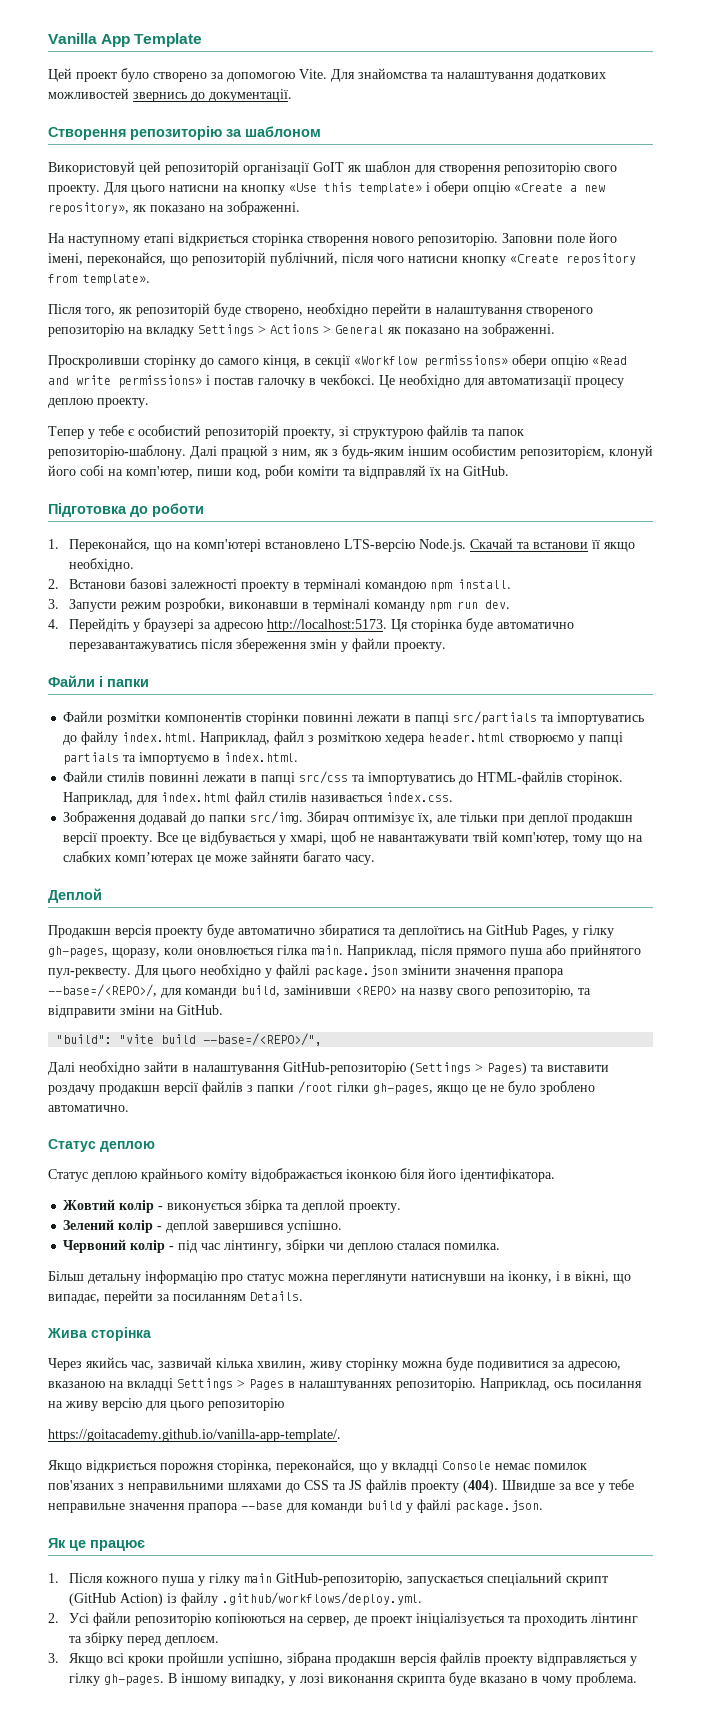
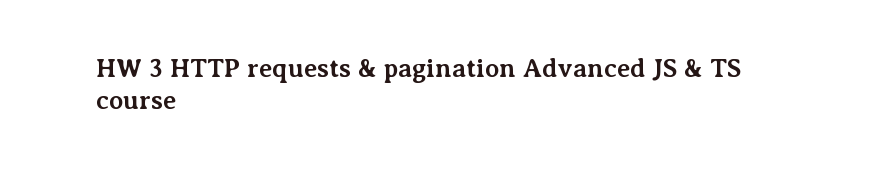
- Vanilla App Template
- Цей проект було створено за допомогою Vite. Для знайомства та налаштування додаткових можливостей звернись до документації.
- Створення репозиторію за шаблоном
- Використовуй цей репозиторій організації GoIT як шаблон для створення репозиторію свого проекту. Для цього натисни на кнопку «Use this template» і обери опцію «Create a new repository», як показано на зображенні.
- На наступному етапі відкриється сторінка створення нового репозиторію. Заповни поле його імені, переконайся, що репозиторій публічний, після чого натисни кнопку «Create repository from template».
- Після того, як репозиторій буде створено, необхідно перейти в налаштування створеного репозиторію на вкладку Settings > Actions > General як показано на зображенні.
- Проскроливши сторінку до самого кінця, в секції «Workflow permissions» обери опцію «Read and write permissions» і постав галочку в чекбоксі. Це необхідно для автоматизації процесу деплою проекту.
- Тепер у тебе є особистий репозиторій проекту, зі структурою файлів та папок репозиторію-шаблону. Далі працюй з ним, як з будь-яким іншим особистим репозиторієм, клонуй його собі на комп'ютер, пиши код, роби коміти та відправляй їх на GitHub.
- Підготовка до роботи
- 1. Переконайся, що на комп'ютері встановлено LTS-версію Node.js. Скачай та встанови її якщо необхідно.
- 2. Встанови базові залежності проекту в терміналі командою npm install.
- 3. Запусти режим розробки, виконавши в терміналі команду npm run dev.
- 4. Перейдіть у браузері за адресою http://localhost:5173. Ця сторінка буде автоматично перезавантажуватись після збереження змін у файли проекту.
- Файли і папки
- Файли розмітки компонентів сторінки повинні лежати в папці src/partials та імпортуватись до файлу index.html. Наприклад, файл з розміткою хедера header.html створюємо у папці partials та імпортуємо в index.html.
- Файли стилів повинні лежати в папці src/css та імпортуватись до HTML-файлів сторінок. Наприклад, для index.html файл стилів називається index.css.
- Зображення додавай до папки src/img. Збирач оптимізує їх, але тільки при деплої продакшн версії проекту. Все це відбувається у хмарі, щоб не навантажувати твій комп'ютер, тому що на слабких компʼютерах це може зайняти багато часу.
- Деплой
- Продакшн версія проекту буде автоматично збиратися та деплоїтись на GitHub Pages, у гілку gh-pages, щоразу, коли оновлюється гілка main. Наприклад, після прямого пуша або прийнятого пул-реквесту. Для цього необхідно у файлі package.json змінити значення прапора --base=/<REPO>/, для команди build, замінивши <REPO> на назву свого репозиторію, та відправити зміни на GitHub.
- "build": "vite build --base=/<REPO>/",
- Далі необхідно зайти в налаштування GitHub-репозиторію (Settings > Pages) та виставити роздачу продакшн версії файлів з папки /root гілки gh-pages, якщо це не було зроблено автоматично.
- Статус деплою
- Статус деплою крайнього коміту відображається іконкою біля його ідентифікатора.
- Жовтий колір - виконується збірка та деплой проекту.
- Зелений колір - деплой завершився успішно.
- Червоний колір - під час лінтингу, збірки чи деплою сталася помилка.
- Більш детальну інформацію про статус можна переглянути натиснувши на іконку, і в вікні, що випадає, перейти за посиланням Details.
- Жива сторінка
- Через якийсь час, зазвичай кілька хвилин, живу сторінку можна буде подивитися за адресою, вказаною на вкладці Settings > Pages в налаштуваннях репозиторію. Наприклад, ось посилання на живу версію для цього репозиторію
- https://goitacademy.github.io/vanilla-app-template/.
- Якщо відкриється порожня сторінка, переконайся, що у вкладці Console немає помилок пов'язаних з неправильними шляхами до CSS та JS файлів проекту (404). Швидше за все у тебе неправильне значення прапора --base для команди build у файлі package.json.
- Як це працює
- 1. Після кожного пуша у гілку main GitHub-репозиторію, запускається спеціальний скрипт (GitHub Action) із файлу .github/workflows/deploy.yml.
- 2. Усі файли репозиторію копіюються на сервер, де проект ініціалізується та проходить лінтинг та збірку перед деплоєм.
- 3. Якщо всі кроки пройшли успішно, зібрана продакшн версія файлів проекту відправляється у гілку gh-pages. В іншому випадку, у лозі виконання скрипта буде вказано в чому проблема.
+ HW 3 HTTP requests & pagination Advanced JS & TS course

